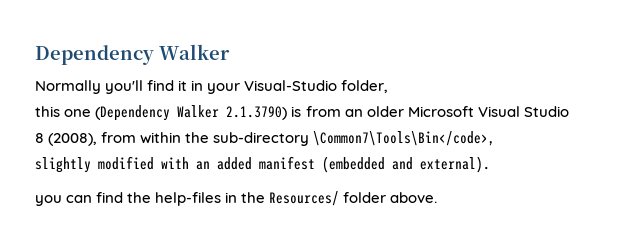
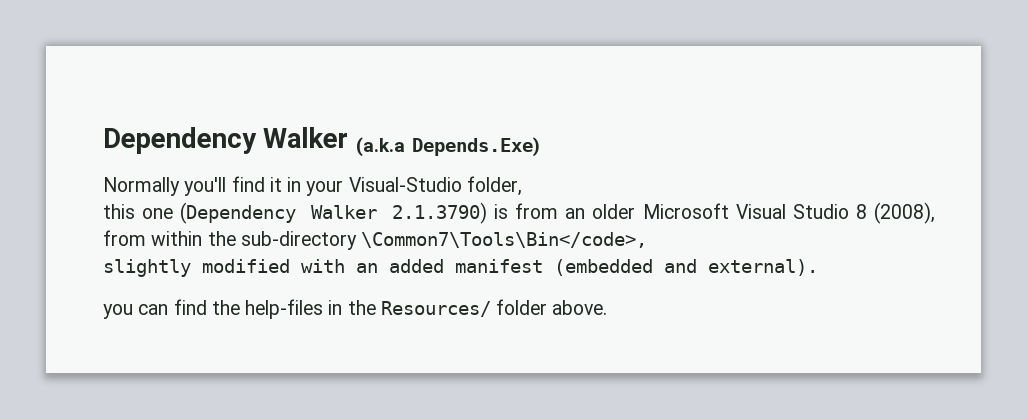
- Dependency Walker
+ Dependency Walker (a.k.a Depends.Exe)

